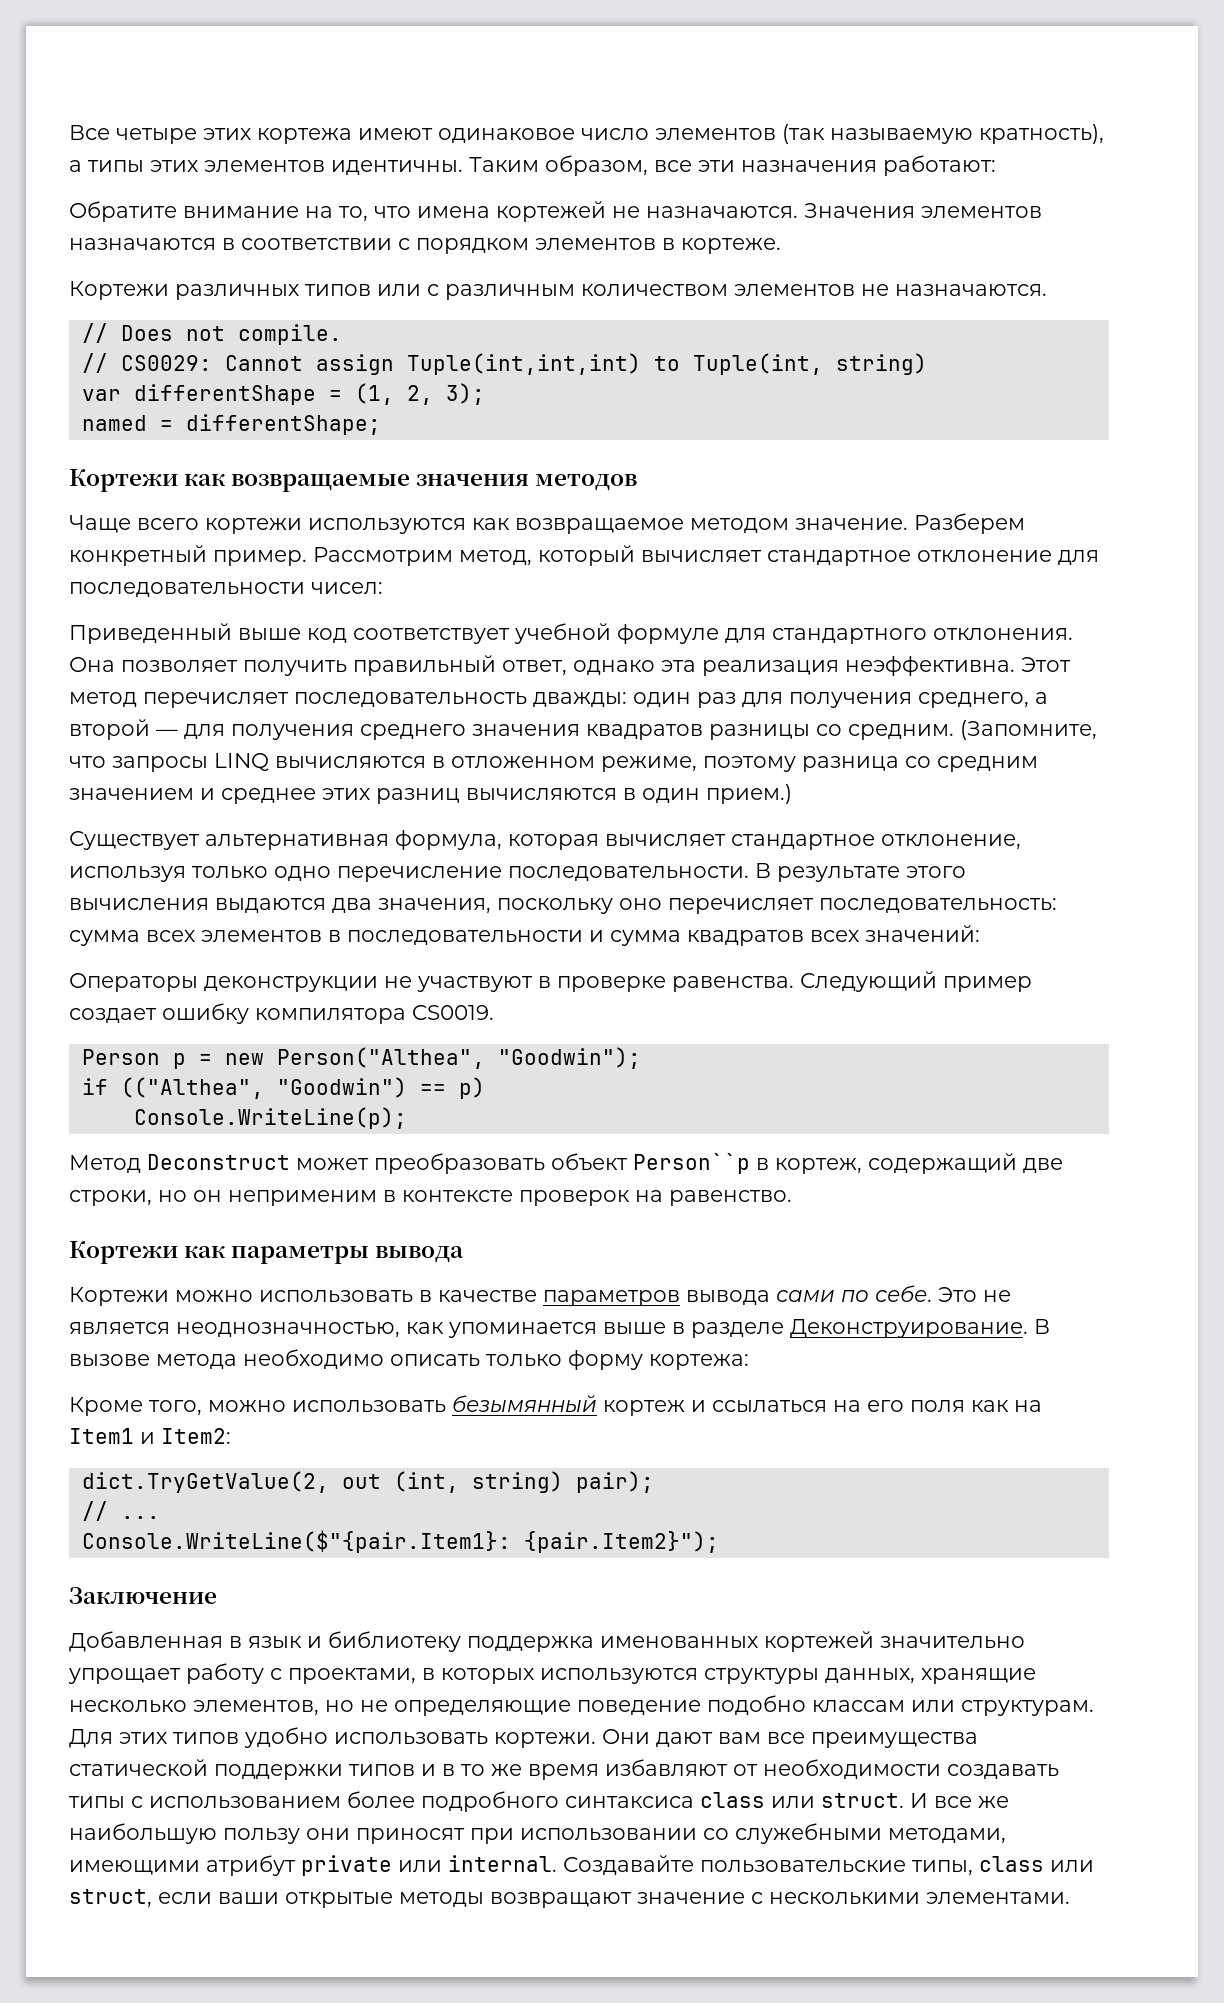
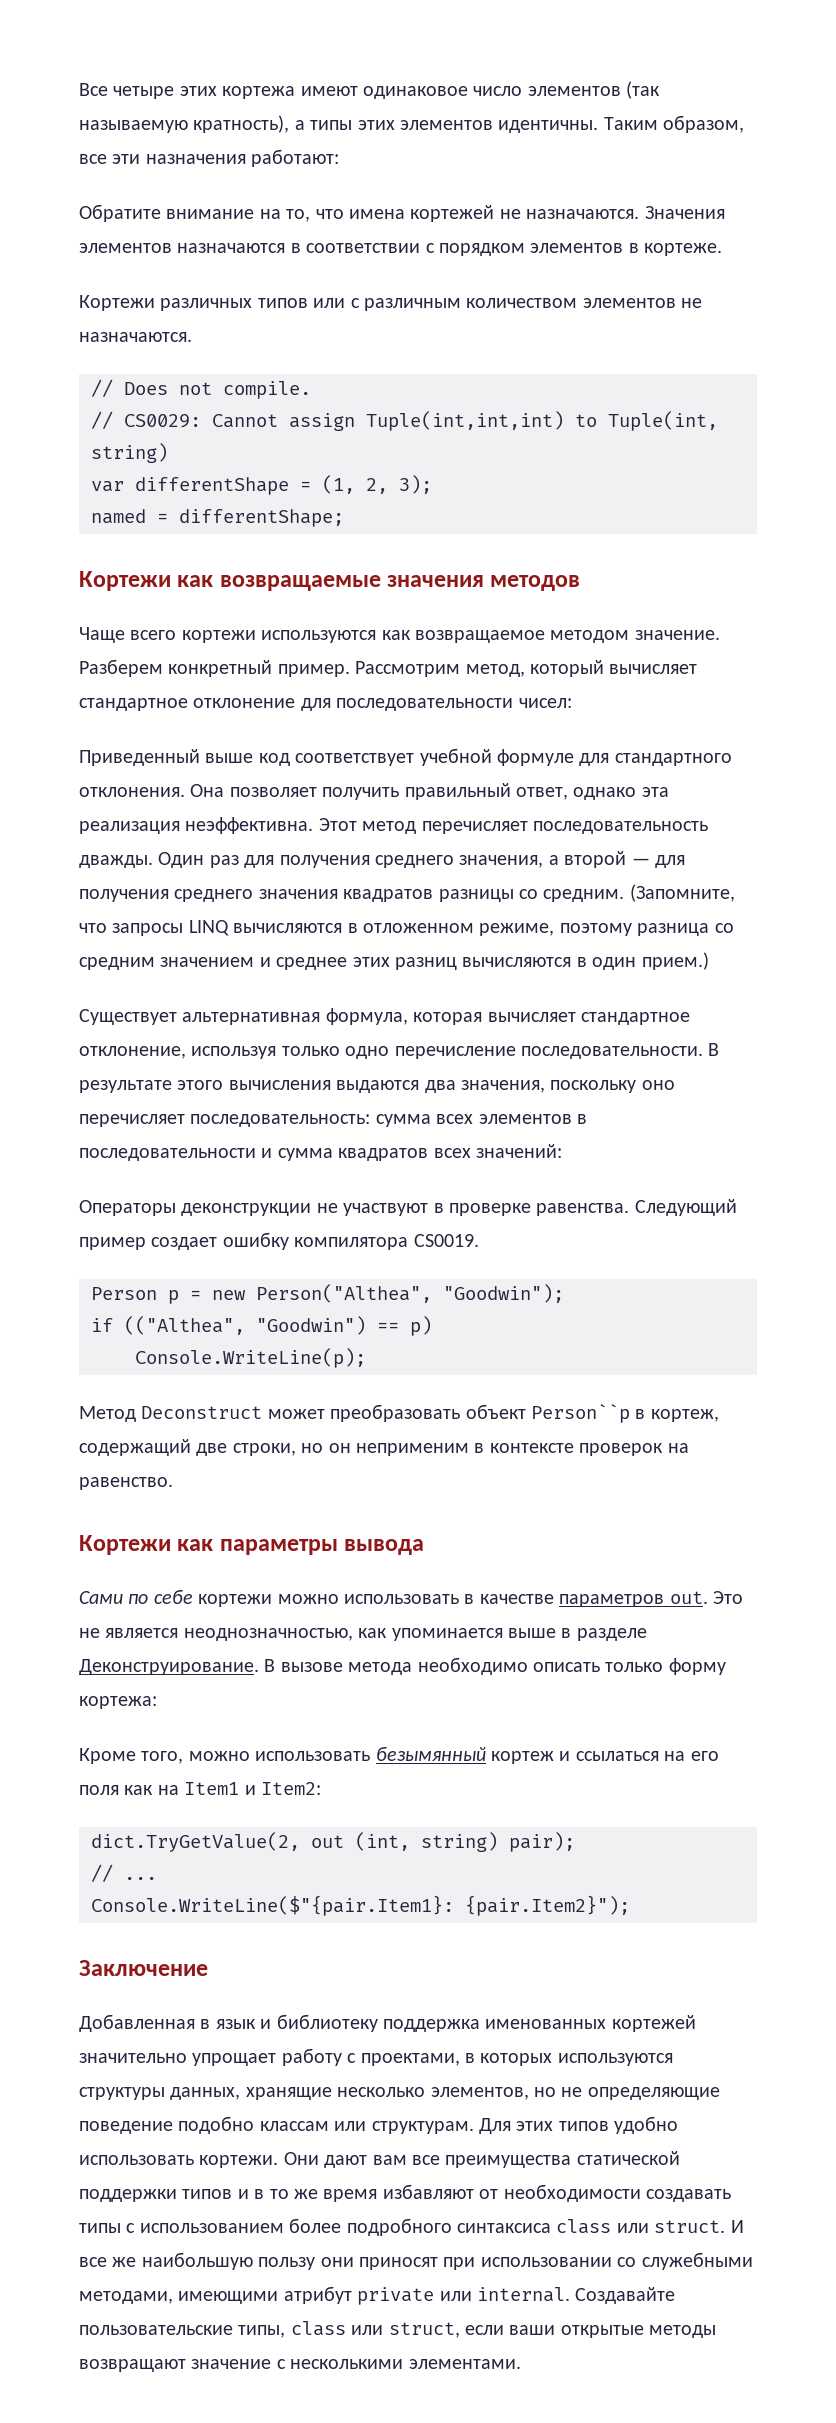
- Этот метод перечисляет последовательность дважды: один раз для получения среднего, а второй — для получения среднего значения квадратов разницы со средним.
+ Этот метод перечисляет последовательность дважды. Один раз для получения среднего значения, а второй — для получения среднего значения квадратов разницы со средним.
- Кортежи можно использовать в качестве параметров вывода сами по себе.
+ Сами по себе кортежи можно использовать в качестве параметров out.

